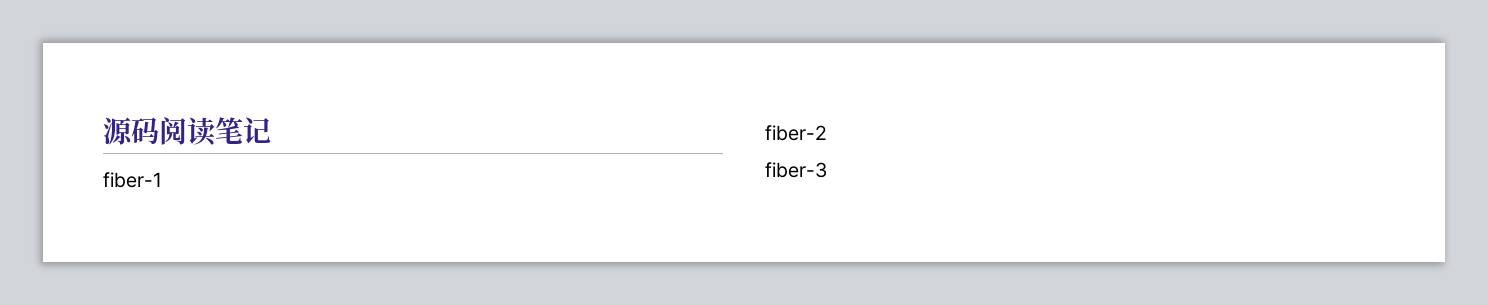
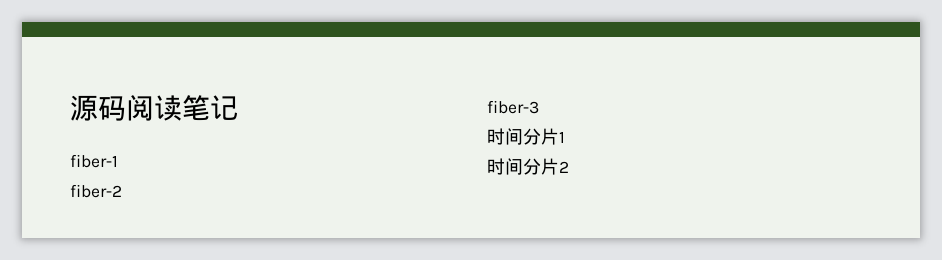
+ 时间分片1
+ 时间分片2

